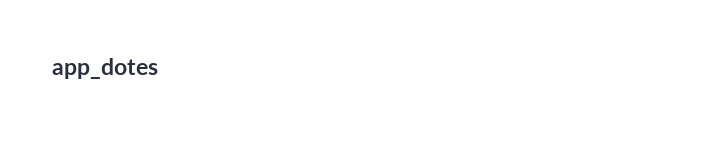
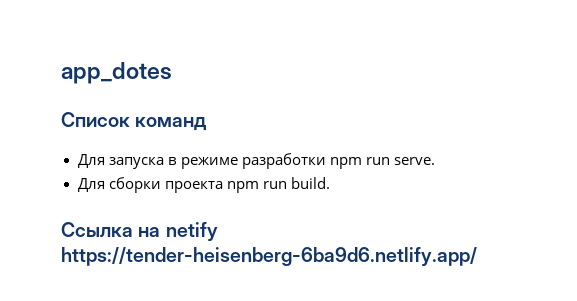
+ Список команд
+ Для запуска в режиме разработки npm run serve.
+ Для сборки проекта npm run build.
+ Ссылка на netify https://tender-heisenberg-6ba9d6.netlify.app/

